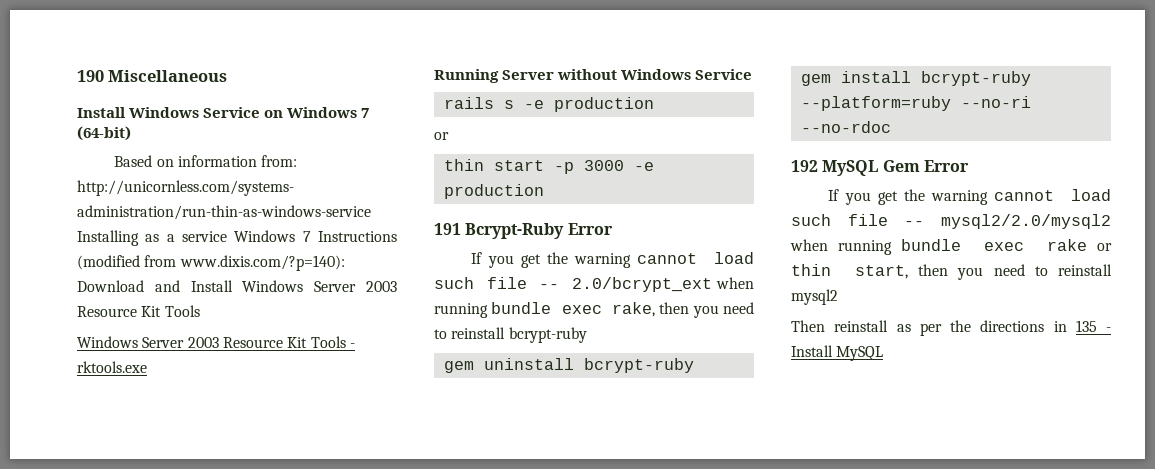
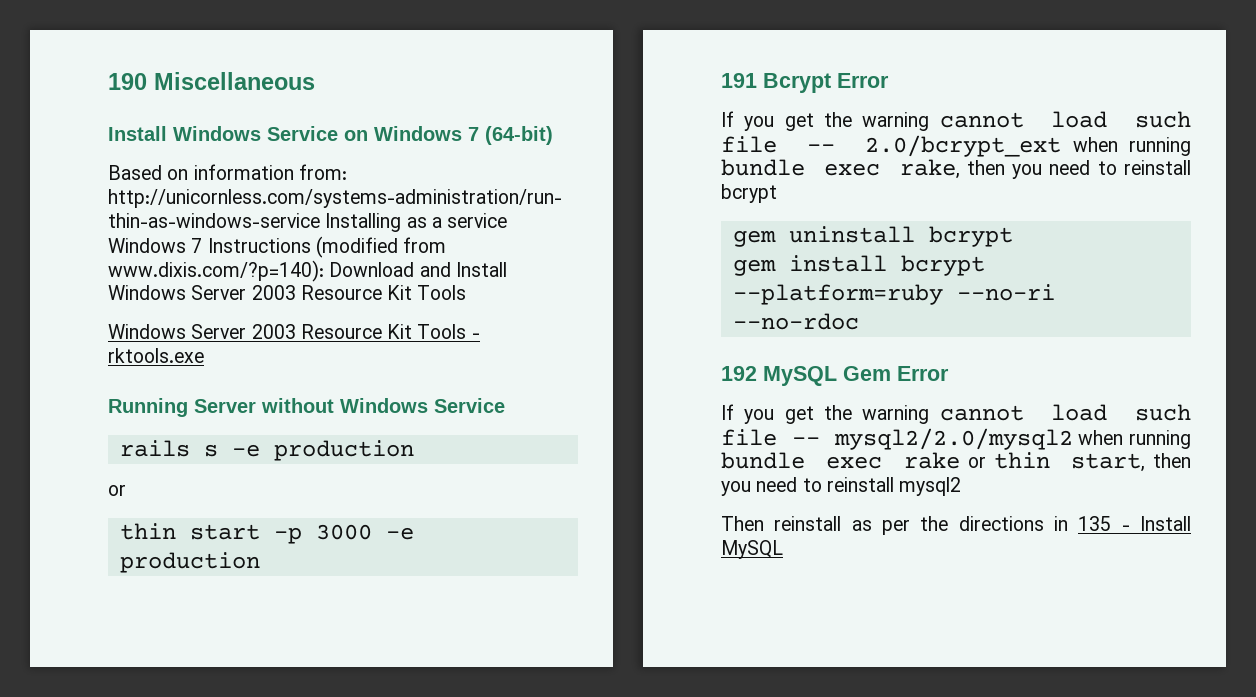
- 191 Bcrypt-Ruby Error
+ 191 Bcrypt Error
- If you get the warning cannot load such file -- 2.0/bcrypt_ext when running bundle exec rake, then you need to reinstall bcrypt-ruby
+ If you get the warning cannot load such file -- 2.0/bcrypt_ext when running bundle exec rake, then you need to reinstall bcrypt
- gem uninstall bcrypt-ruby
+ gem uninstall bcrypt
- gem install bcrypt-ruby --platform=ruby --no-ri --no-rdoc
+ gem install bcrypt --platform=ruby --no-ri --no-rdoc

